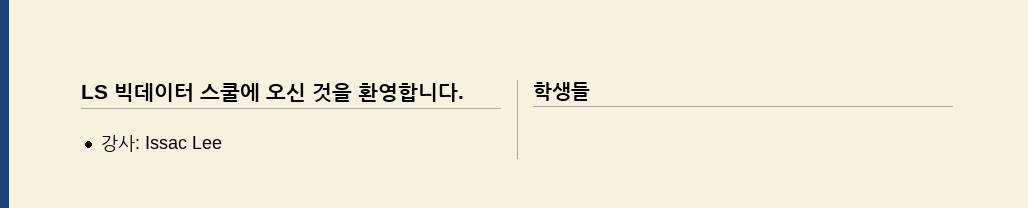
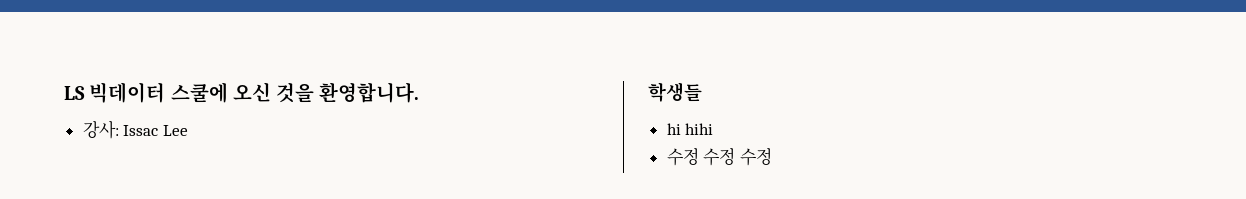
+ hi hihi
+ 수정 수정 수정

